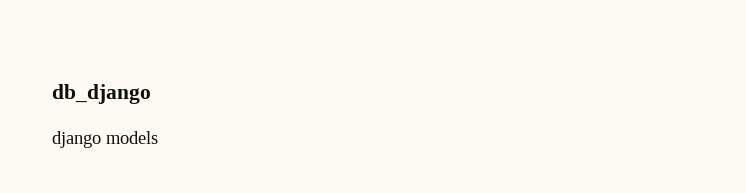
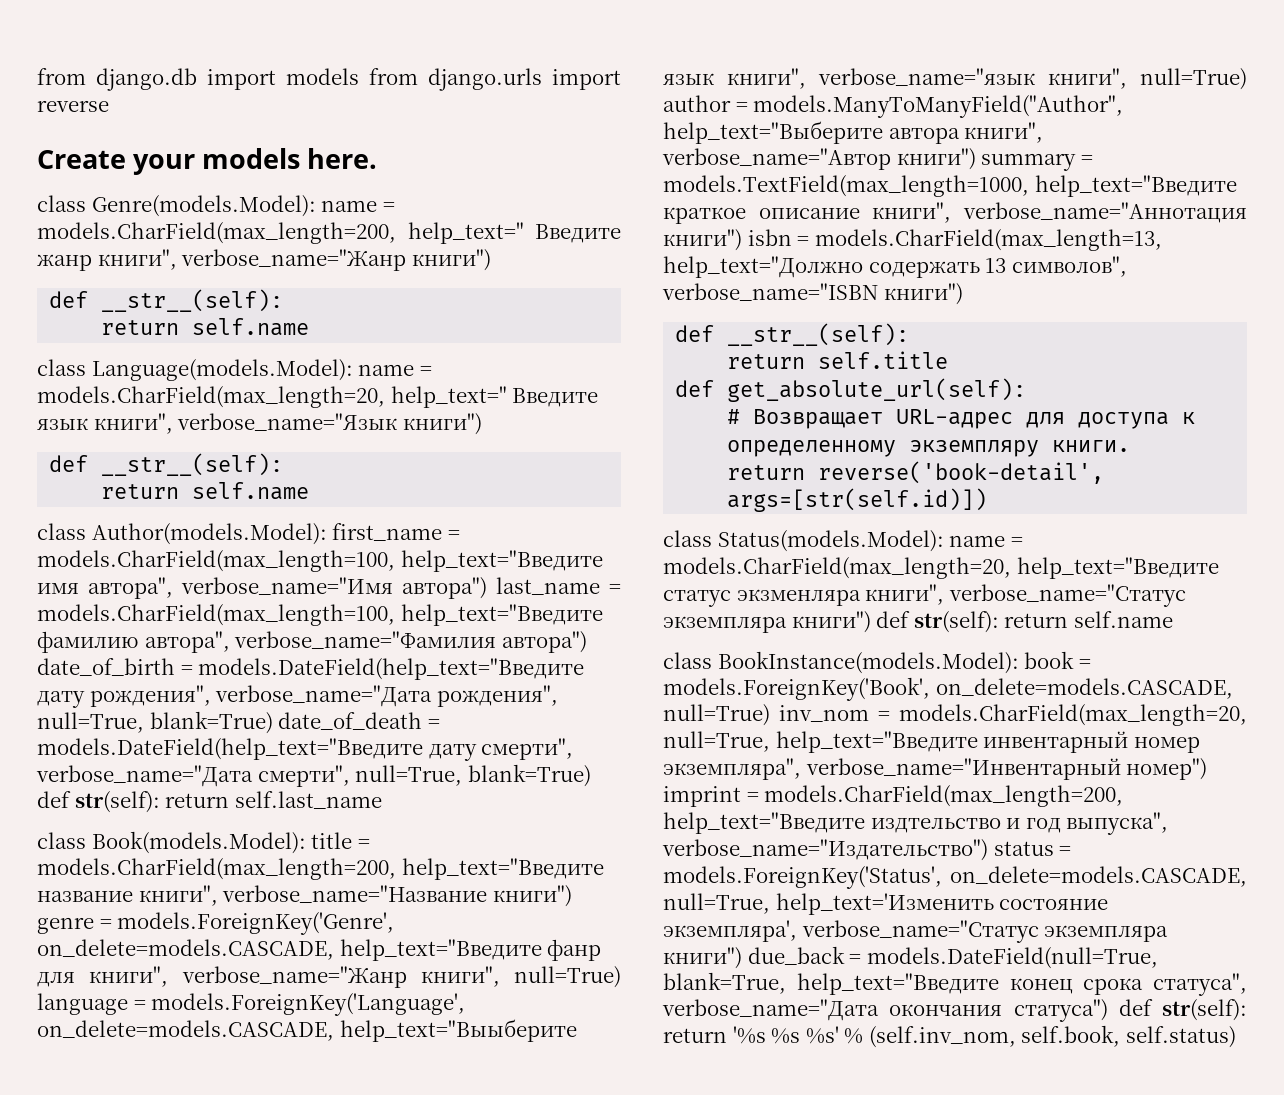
- db_django
- django models
+ from django.db import models from django.urls import reverse
+ Create your models here.
+ class Genre(models.Model): name = models.CharField(max_length=200, help_text=" Введите жанр книги", verbose_name="Жанр книги")
+ def __str__(self):
+ return self.name
+ class Language(models.Model): name = models.CharField(max_length=20, help_text=" Введите язык книги", verbose_name="Язык книги")
+ def __str__(self):
+ return self.name
+ class Author(models.Model): first_name = models.CharField(max_length=100, help_text="Введите имя автора", verbose_name="Имя автора") last_name = models.CharField(max_length=100, help_text="Введите фамилию автора", verbose_name="Фамилия автора") date_of_birth = models.DateField(help_text="Введите дату рождения", verbose_name="Дата рождения", null=True, blank=True) date_of_death = models.DateField(help_text="Введите дату смерти", verbose_name="Дата смерти", null=True, blank=True) def str(self): return self.last_name
+ class Book(models.Model): title = models.CharField(max_length=200, help_text="Введите название книги", verbose_name="Название книги") genre = models.ForeignKey('Genre', on_delete=models.CASCADE, help_text="Введите фанр для книги", verbose_name="Жанр книги", null=True) language = models.ForeignKey('Language', on_delete=models.CASCADE, help_text="Выыберите язык книги", verbose_name="язык книги", null=True) author = models.ManyToManyField("Author", help_text="Выберите автора книги", verbose_name="Автор книги") summary = models.TextField(max_length=1000, help_text="Введите краткое описание книги", verbose_name="Аннотация книги") isbn = models.CharField(max_length=13, help_text="Должно содержать 13 символов", verbose_name="ISBN книги")
+ def __str__(self):
+ return self.title
+ def get_absolute_url(self):
+ # Возвращает URL-адрес для доступа к определенному экземпляру книги.
+ return reverse('book-detail', args=[str(self.id)])
+ class Status(models.Model): name = models.CharField(max_length=20, help_text="Введите статус экзменляра книги", verbose_name="Статус экземпляра книги") def str(self): return self.name
+ class BookInstance(models.Model): book = models.ForeignKey('Book', on_delete=models.CASCADE, null=True) inv_nom = models.CharField(max_length=20, null=True, help_text="Введите инвентарный номер экземпляра", verbose_name="Инвентарный номер") imprint = models.CharField(max_length=200, help_text="Введите издтельство и год выпуска", verbose_name="Издательство") status = models.ForeignKey('Status', on_delete=models.CASCADE, null=True, help_text='Изменить состояние экземпляра', verbose_name="Статус экземпляра книги") due_back = models.DateField(null=True, blank=True, help_text="Введите конец срока статуса", verbose_name="Дата окончания статуса") def str(self): return '%s %s %s' % (self.inv_nom, self.book, self.status)

